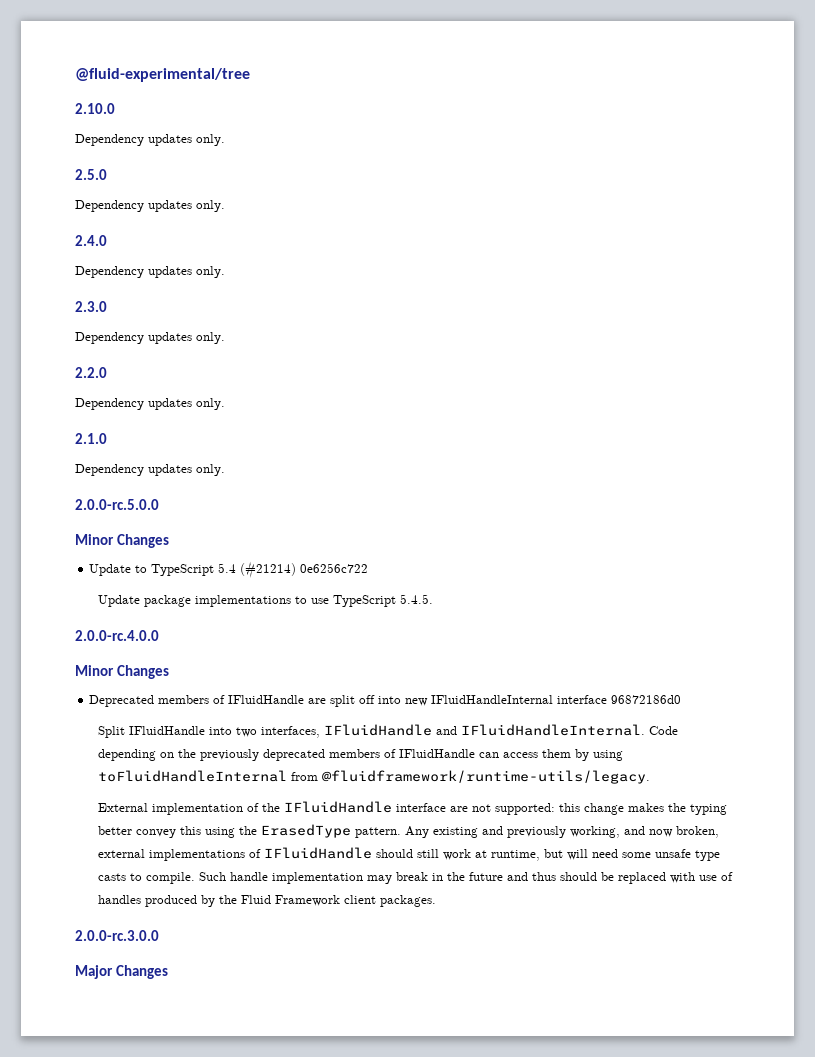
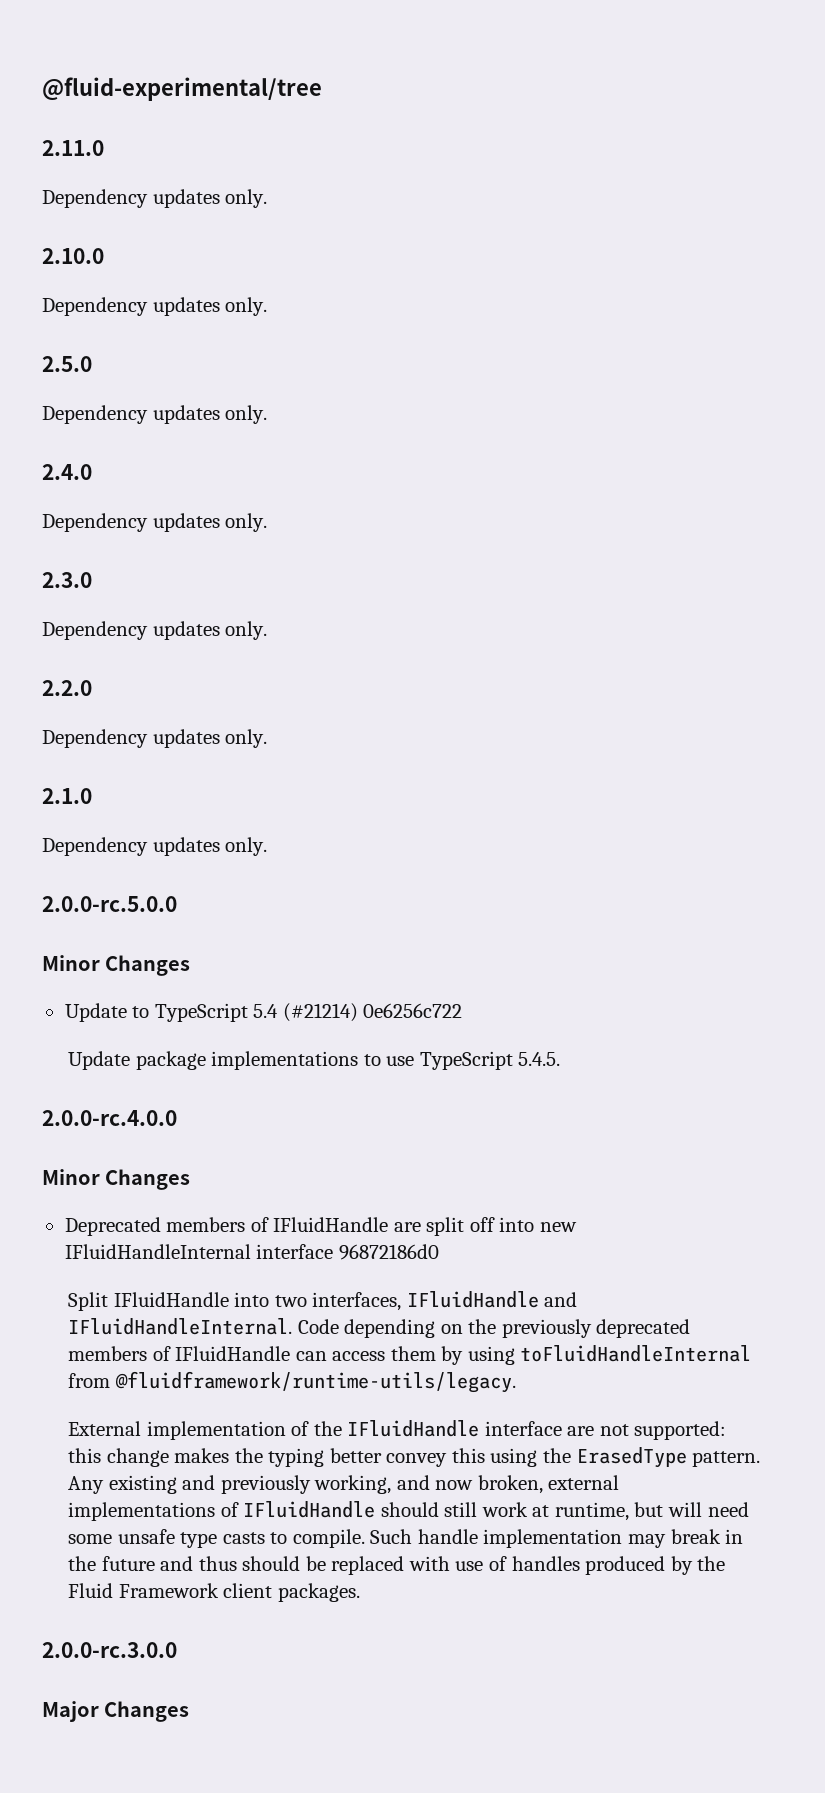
+ 2.11.0
+ Dependency updates only.

